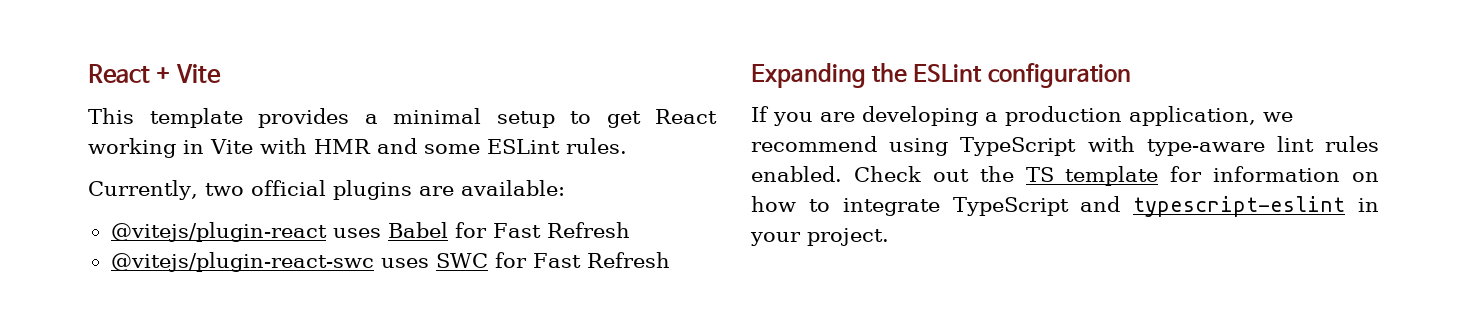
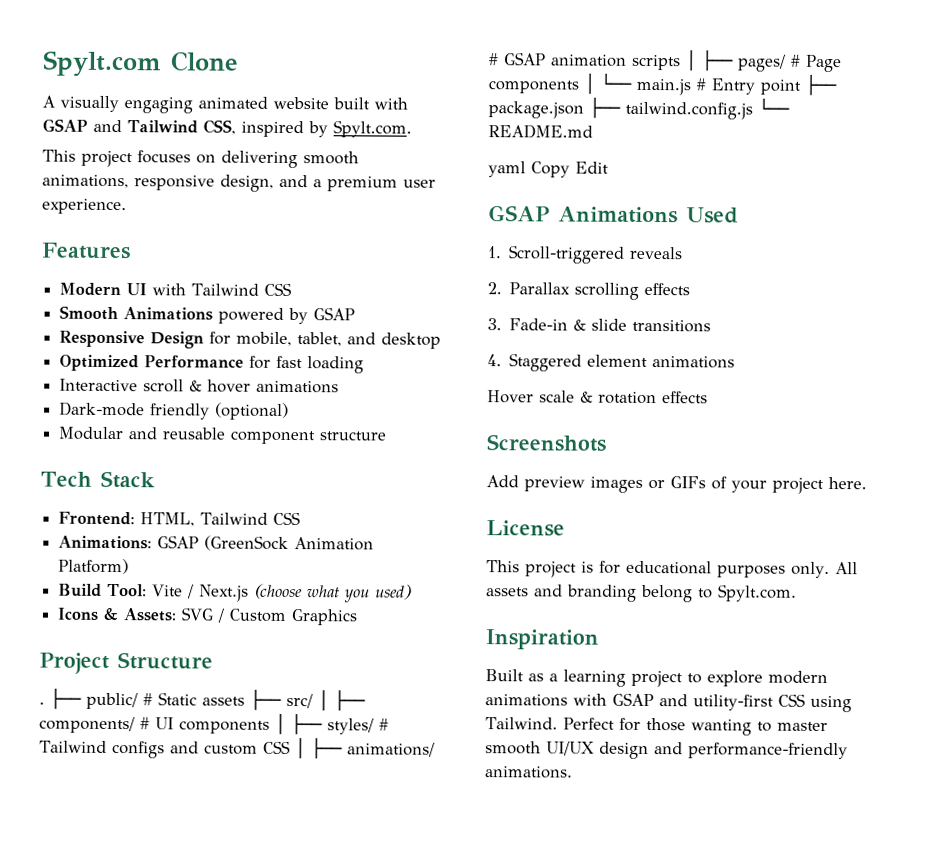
- React + Vite
- This template provides a minimal setup to get React working in Vite with HMR and some ESLint rules.
- Currently, two official plugins are available:
- @vitejs/plugin-react uses Babel for Fast Refresh
- @vitejs/plugin-react-swc uses SWC for Fast Refresh
- Expanding the ESLint configuration
- If you are developing a production application, we recommend using TypeScript with type-aware lint rules enabled. Check out the TS template for information on how to integrate TypeScript and typescript-eslint in your project.
+ Spylt.com Clone
+ A visually engaging animated website built with GSAP and Tailwind CSS, inspired by Spylt.com.
+ This project focuses on delivering smooth animations, responsive design, and a premium user experience.
+ Features
+ Modern UI with Tailwind CSS
+ Smooth Animations powered by GSAP
+ Responsive Design for mobile, tablet, and desktop
+ Optimized Performance for fast loading
+ Interactive scroll & hover animations
+ Dark-mode friendly (optional)
+ Modular and reusable component structure
+ Tech Stack
+ Frontend: HTML, Tailwind CSS
+ Animations: GSAP (GreenSock Animation Platform)
+ Build Tool: Vite / Next.js (choose what you used)
+ Icons & Assets: SVG / Custom Graphics
+ Project Structure
+ . ├── public/ # Static assets ├── src/ │ ├── components/ # UI components │ ├── styles/ # Tailwind configs and custom CSS │ ├── animations/ # GSAP animation scripts │ ├── pages/ # Page components │ └── main.js # Entry point ├── package.json ├── tailwind.config.js └── README.md
+ yaml Copy Edit
+ GSAP Animations Used
+ 1. Scroll-triggered reveals
+ 2. Parallax scrolling effects
+ 3. Fade-in & slide transitions
+ 4. Staggered element animations
+ Hover scale & rotation effects
+ Screenshots
+ Add preview images or GIFs of your project here.
+ License
+ This project is for educational purposes only. All assets and branding belong to Spylt.com.
+ Inspiration
+ Built as a learning project to explore modern animations with GSAP and utility-first CSS using Tailwind. Perfect for those wanting to master smooth UI/UX design and performance-friendly animations.

